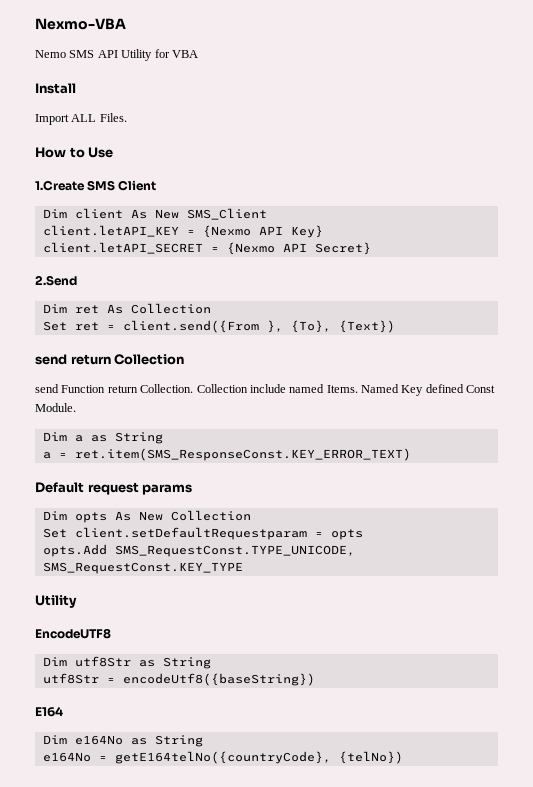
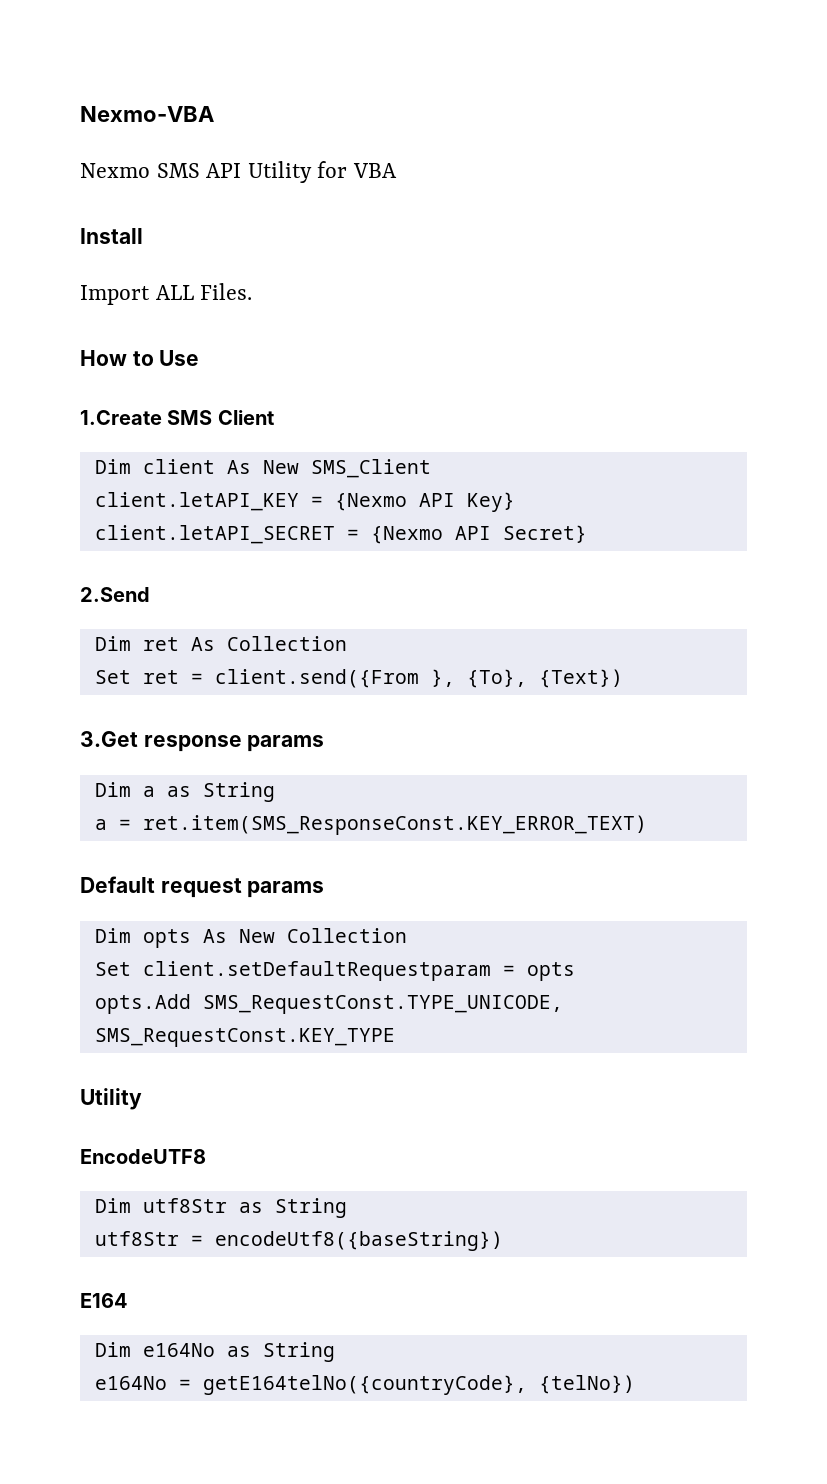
- Nemo SMS API Utility for VBA
+ Nexmo SMS API Utility for VBA
- send return Collection
- send Function return Collection. Collection include named Items. Named Key defined Const Module.
+ 3.Get response params

